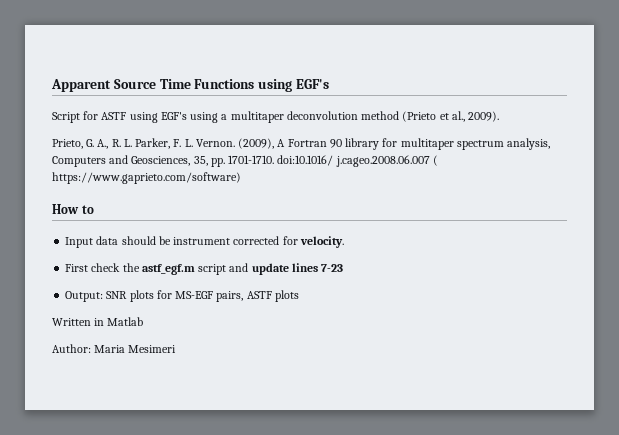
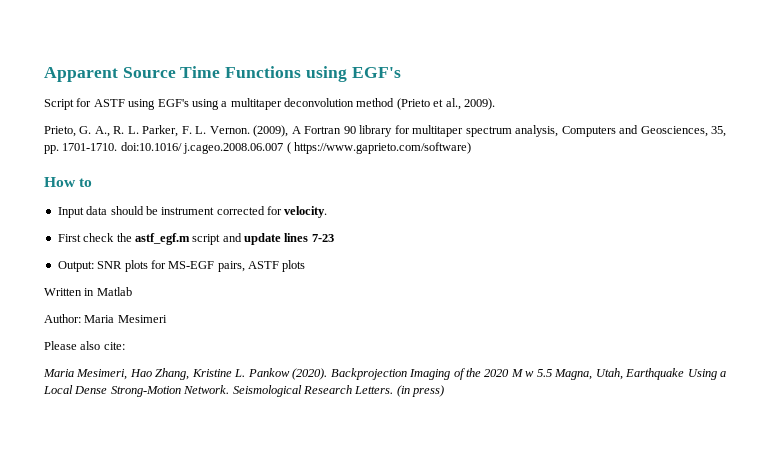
+ Please also cite:
+ Maria Mesimeri, Hao Zhang, Kristine L. Pankow (2020). Backprojection Imaging of the 2020 M w 5.5 Magna, Utah, Earthquake Using a Local Dense Strong-Motion Network. Seismological Research Letters. (in press)

